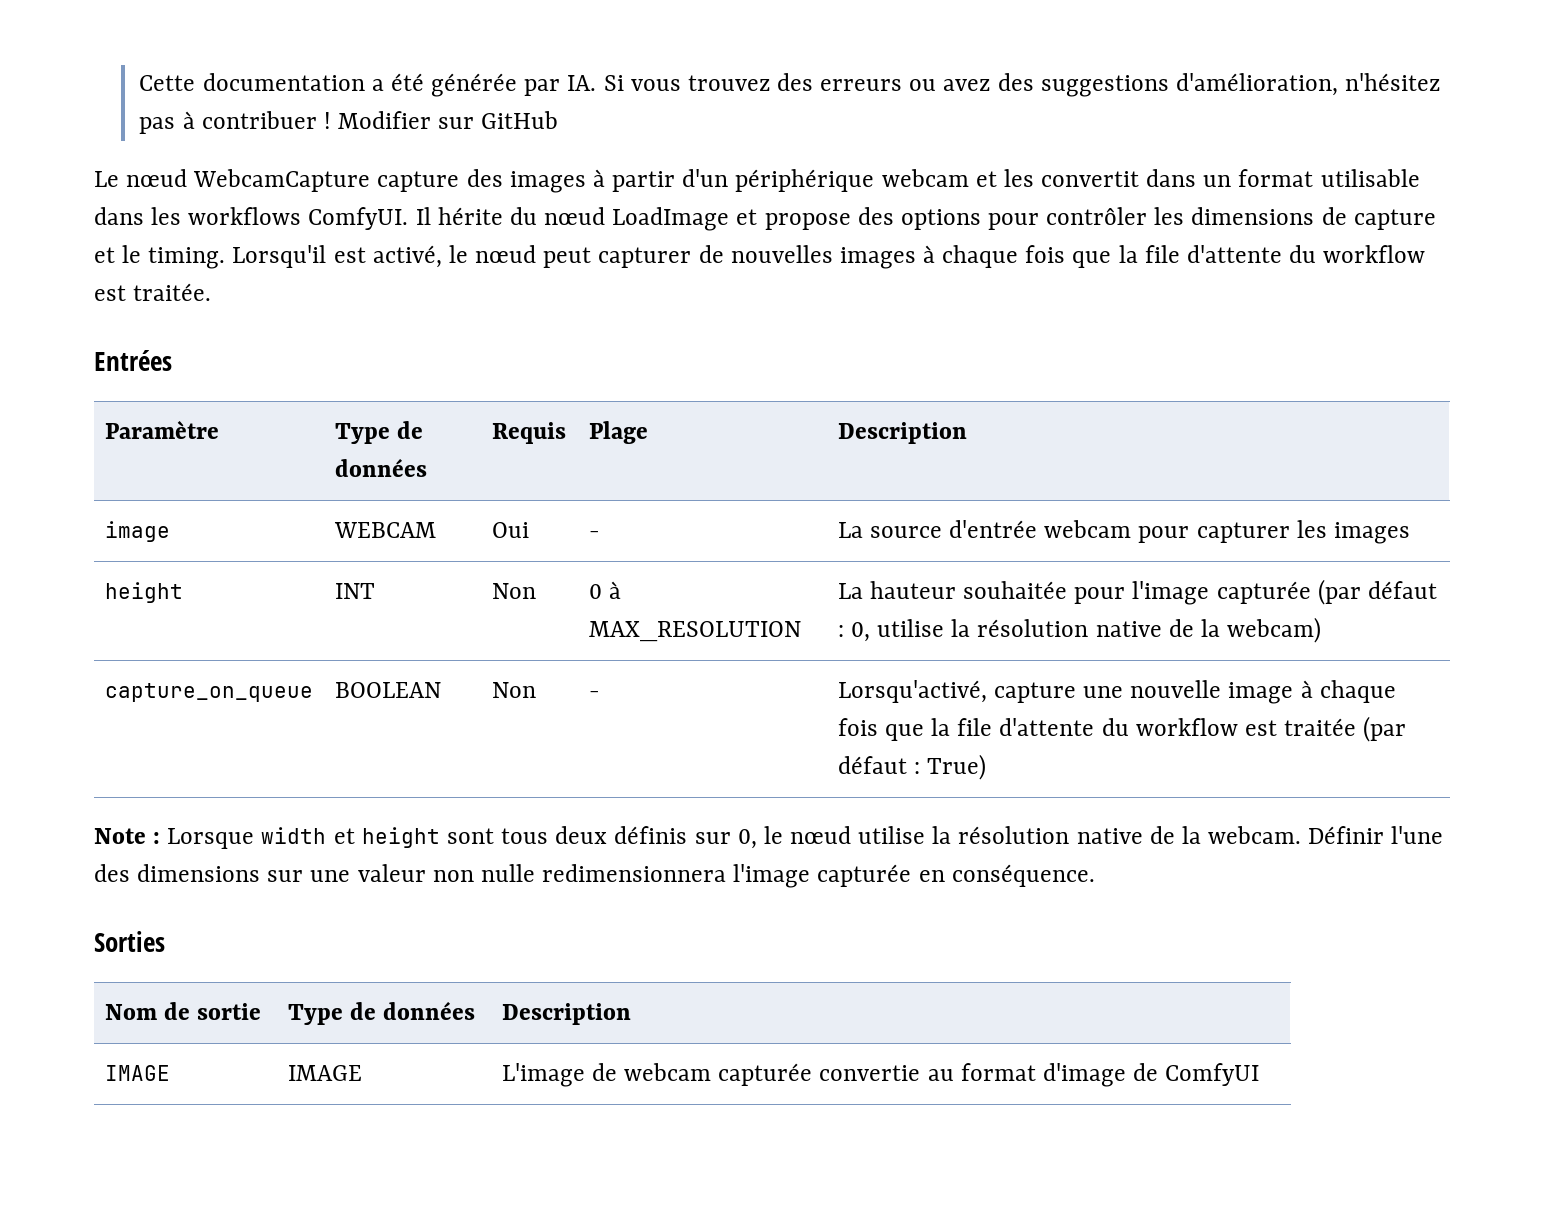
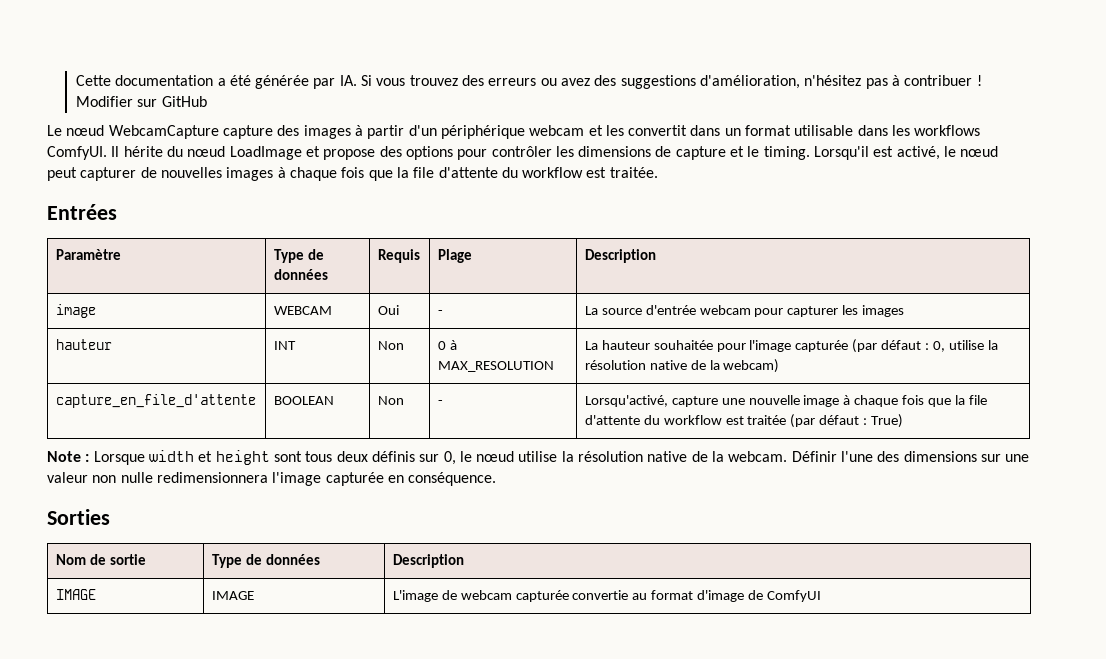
- height | INT | Non | 0 à MAX_RESOLUTION | La hauteur souhaitée pour l'image capturée (par défaut : 0, utilise la résolution native de la webcam)
+ hauteur | INT | Non | 0 à MAX_RESOLUTION | La hauteur souhaitée pour l'image capturée (par défaut : 0, utilise la résolution native de la webcam)
- capture_on_queue | BOOLEAN | Non | - | Lorsqu'activé, capture une nouvelle image à chaque fois que la file d'attente du workflow est traitée (par défaut : True)
+ capture_en_file_d'attente | BOOLEAN | Non | - | Lorsqu'activé, capture une nouvelle image à chaque fois que la file d'attente du workflow est traitée (par défaut : True)

